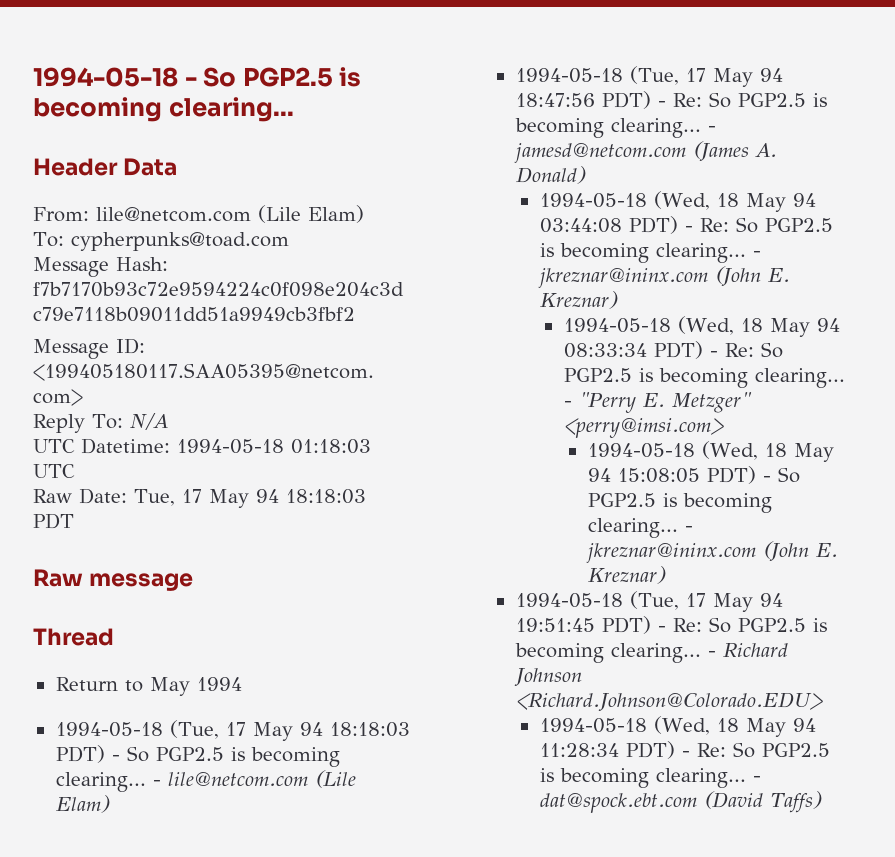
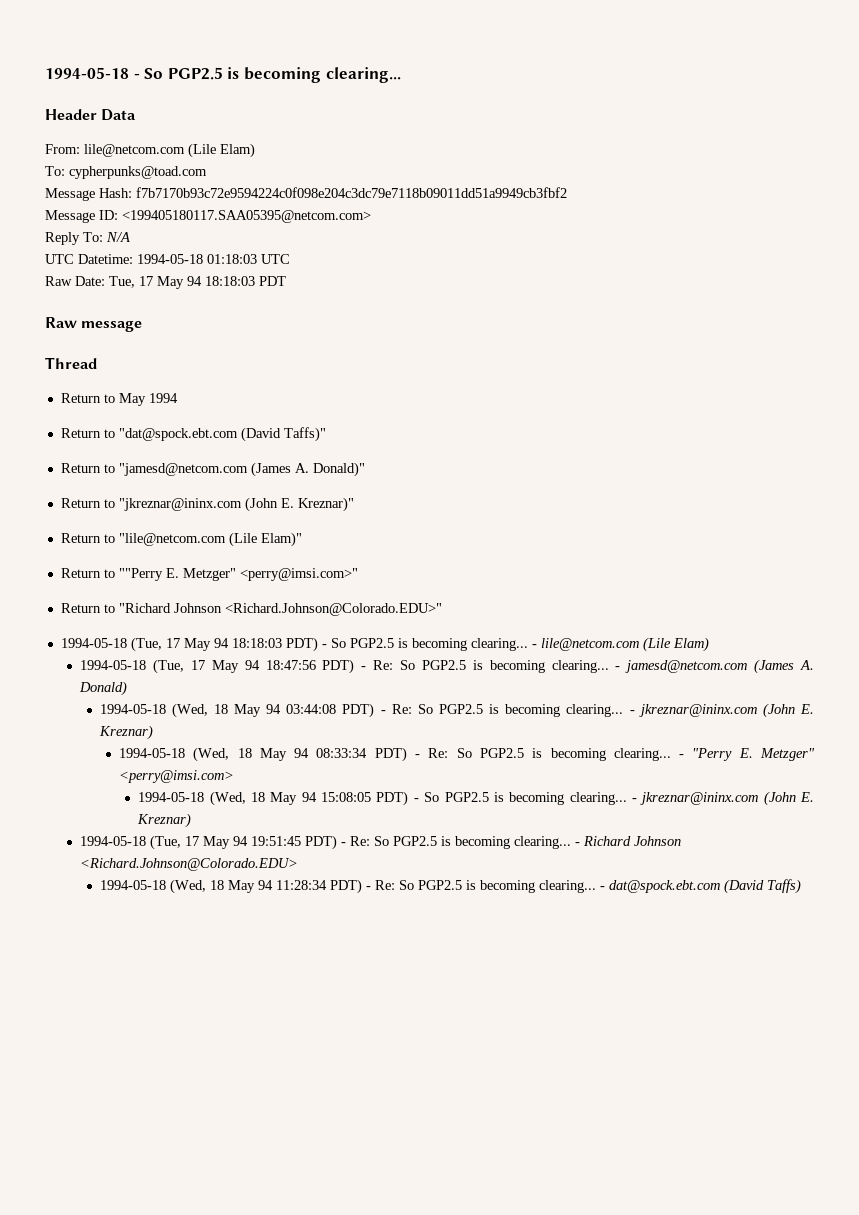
+ Return to "dat@spock.ebt.com (David Taffs)"
+ Return to "jamesd@netcom.com (James A. Donald)"
+ Return to "jkreznar@ininx.com (John E. Kreznar)"
+ Return to "lile@netcom.com (Lile Elam)"
+ Return to ""Perry E. Metzger" <perry@imsi.com>"
+ Return to "Richard Johnson <Richard.Johnson@Colorado.EDU>"

